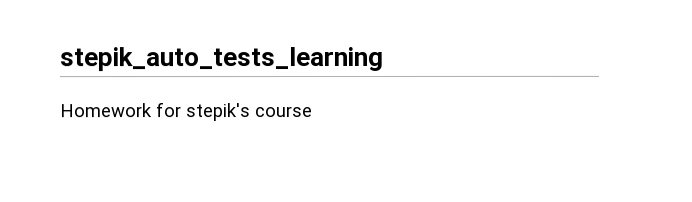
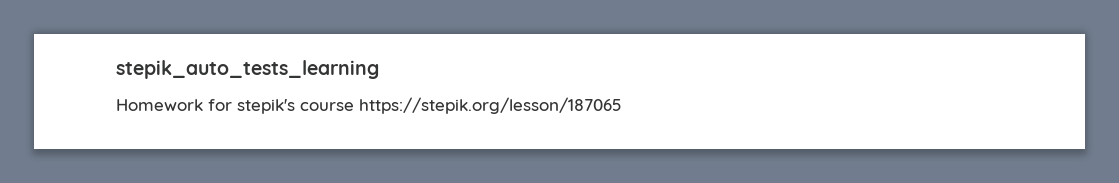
- Homework for stepik's course
+ Homework for stepik's course https://stepik.org/lesson/187065

